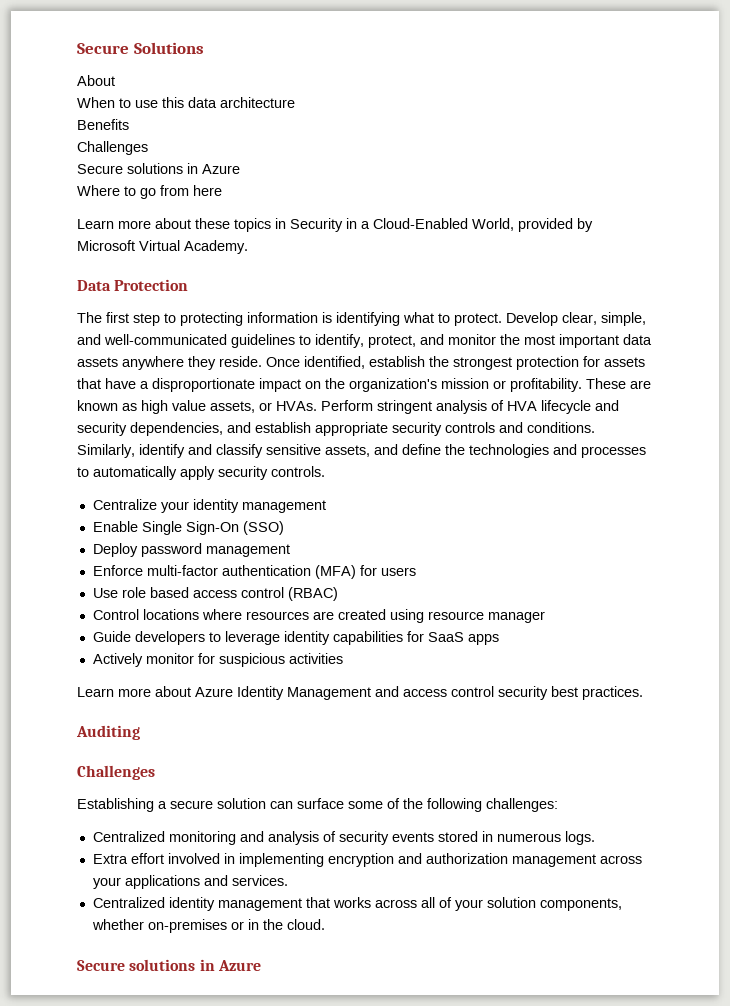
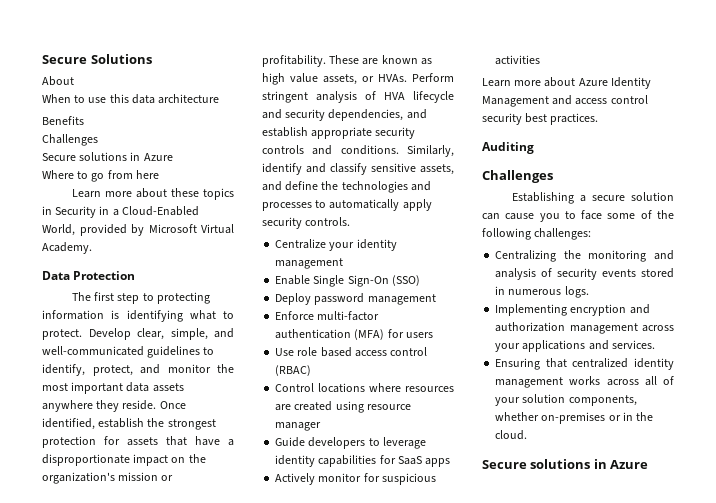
- Establishing a secure solution can surface some of the following challenges:
+ Establishing a secure solution can cause you to face some of the following challenges:
- Centralized monitoring and analysis of security events stored in numerous logs.
+ Centralizing the monitoring and analysis of security events stored in numerous logs.
- Extra effort involved in implementing encryption and authorization management across your applications and services.
+ Implementing encryption and authorization management across your applications and services.
- Centralized identity management that works across all of your solution components, whether on-premises or in the cloud.
+ Ensuring that centralized identity management works across all of your solution components, whether on-premises or in the cloud.

